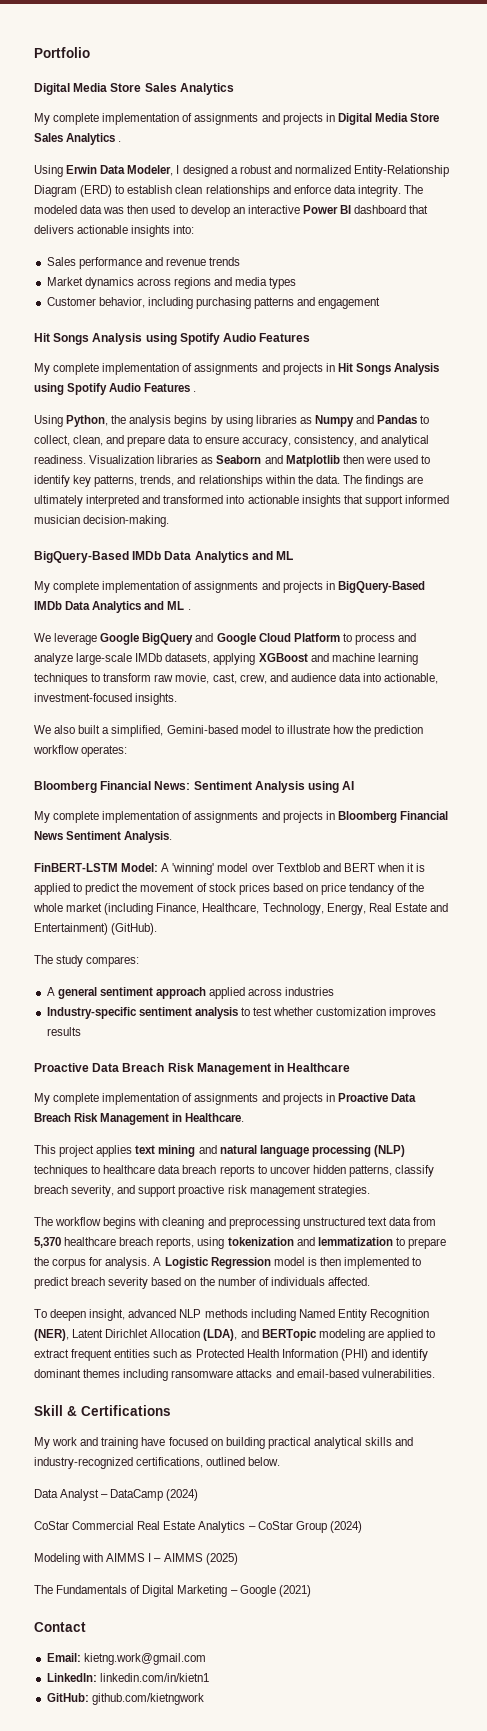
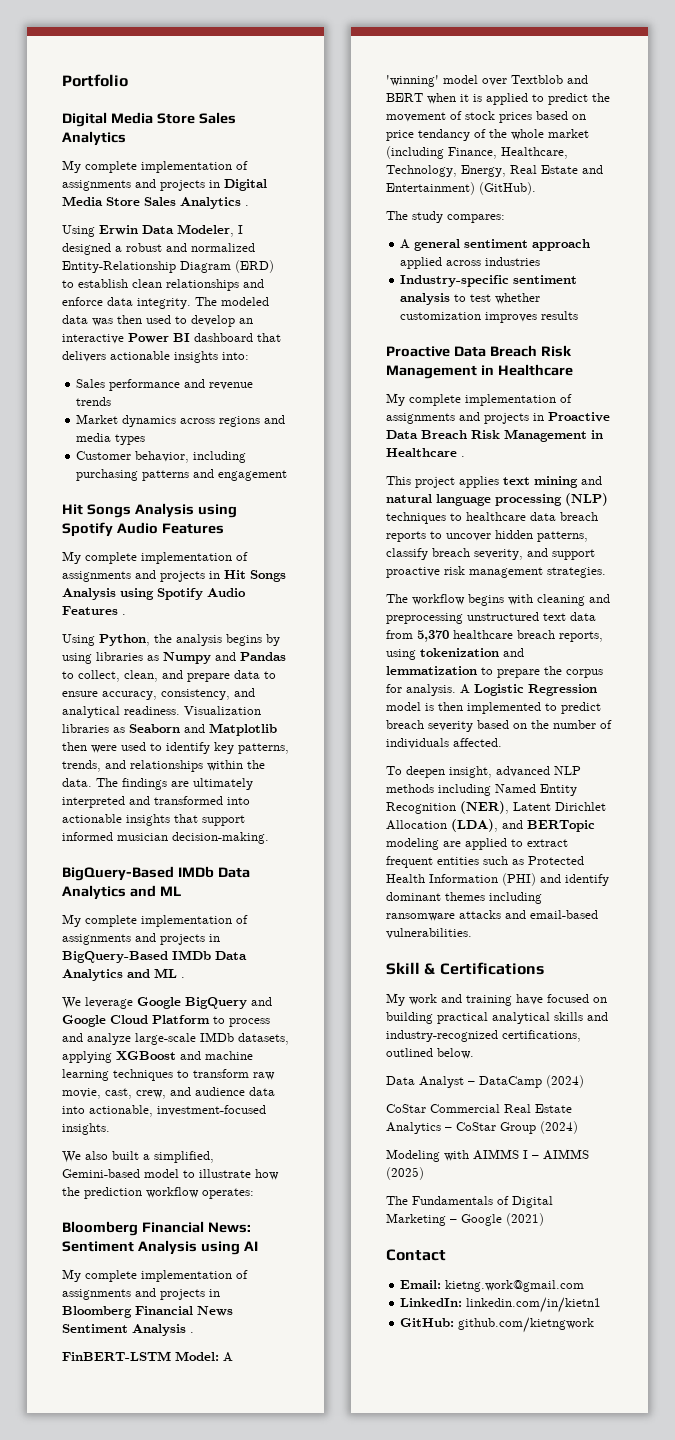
- My complete implementation of assignments and projects in Bloomberg Financial News Sentiment Analysis.
+ My complete implementation of assignments and projects in Bloomberg Financial News Sentiment Analysis .
- My complete implementation of assignments and projects in Proactive Data Breach Risk Management in Healthcare.
+ My complete implementation of assignments and projects in Proactive Data Breach Risk Management in Healthcare .

